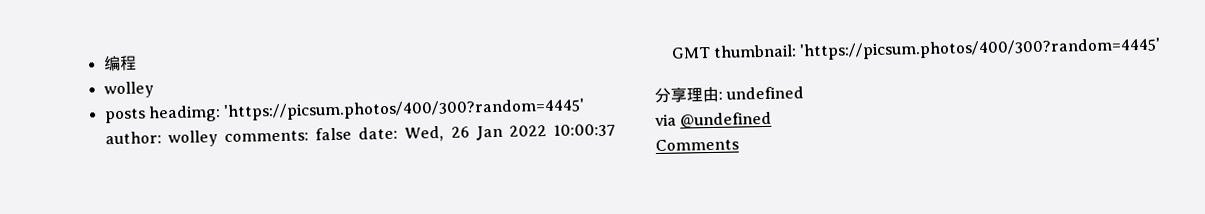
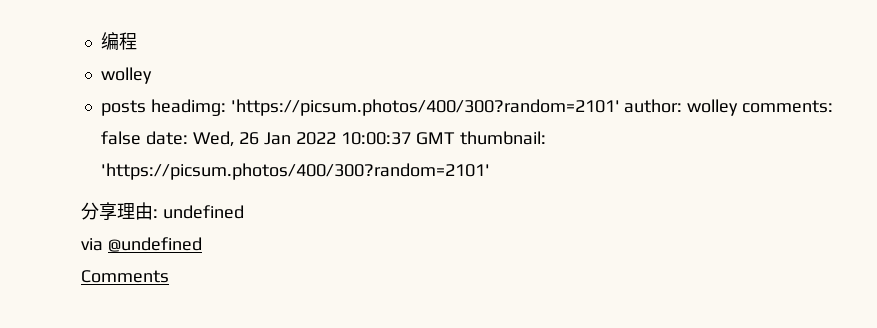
- posts headimg: 'https://picsum.photos/400/300?random=4445' author: wolley comments: false date: Wed, 26 Jan 2022 10:00:37 GMT thumbnail: 'https://picsum.photos/400/300?random=4445'
+ posts headimg: 'https://picsum.photos/400/300?random=2101' author: wolley comments: false date: Wed, 26 Jan 2022 10:00:37 GMT thumbnail: 'https://picsum.photos/400/300?random=2101'

